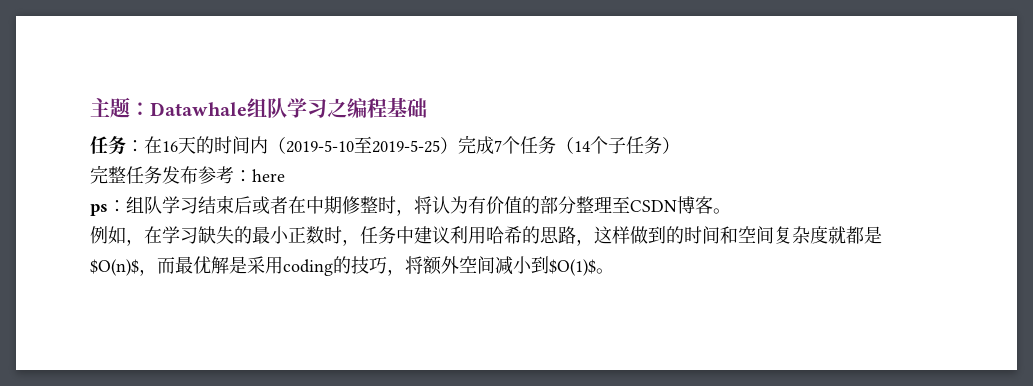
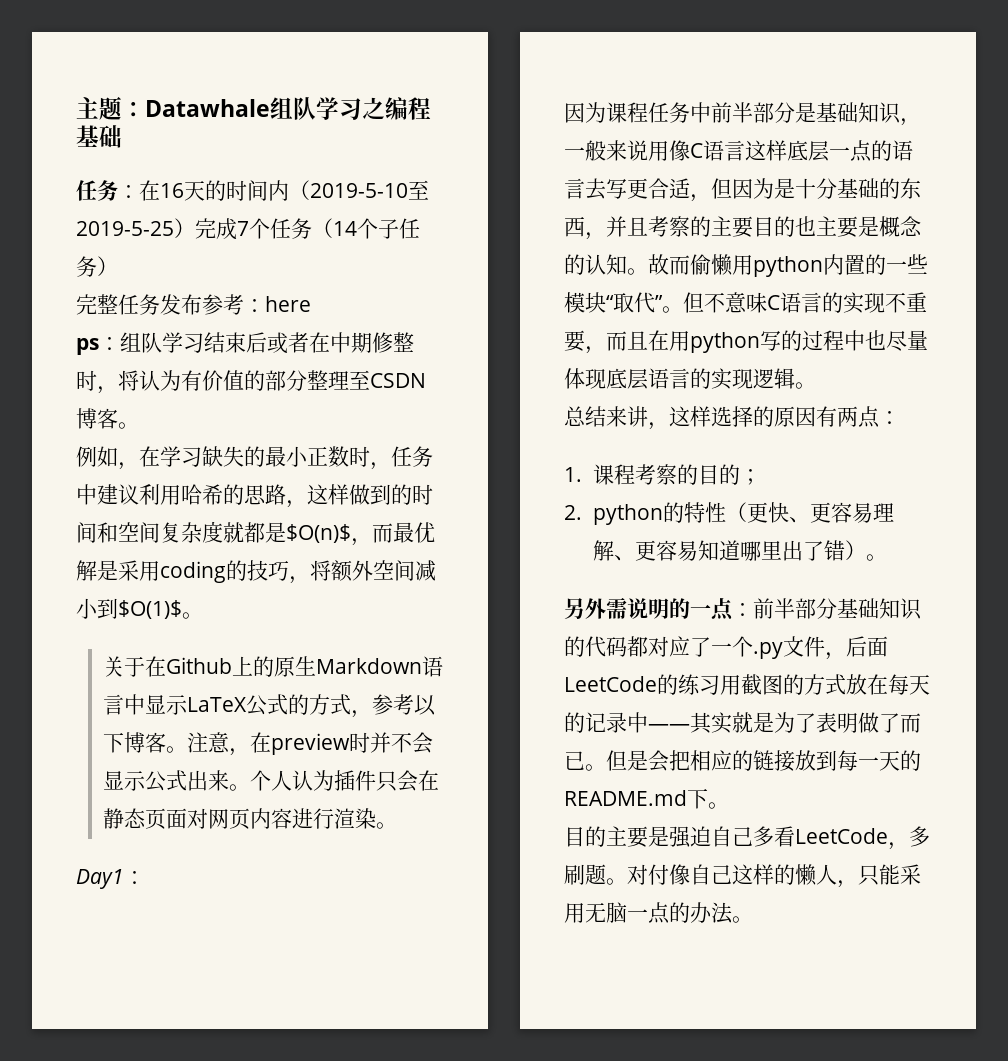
+ 关于在Github上的原生Markdown语言中显示LaTeX公式的方式，参考以下博客。注意，在preview时并不会显示公式出来。个人认为插件只会在静态页面对网页内容进行渲染。
+ Day1：
+ 因为课程任务中前半部分是基础知识，一般来说用像C语言这样底层一点的语言去写更合适，但因为是十分基础的东西，并且考察的主要目的也主要是概念的认知。故而偷懒用python内置的一些模块“取代”。但不意味C语言的实现不重要，而且在用python写的过程中也尽量体现底层语言的实现逻辑。
+ 总结来讲，这样选择的原因有两点：
+ 1.课程考察的目的；
+ 2. python的特性（更快、更容易理解、更容易知道哪里出了错）。
+ 另外需说明的一点：前半部分基础知识的代码都对应了一个.py文件，后面LeetCode的练习用截图的方式放在每天的记录中——其实就是为了表明做了而已。但是会把相应的链接放到每一天的README.md下。
+ 目的主要是强迫自己多看LeetCode，多刷题。对付像自己这样的懒人，只能采用无脑一点的办法。

